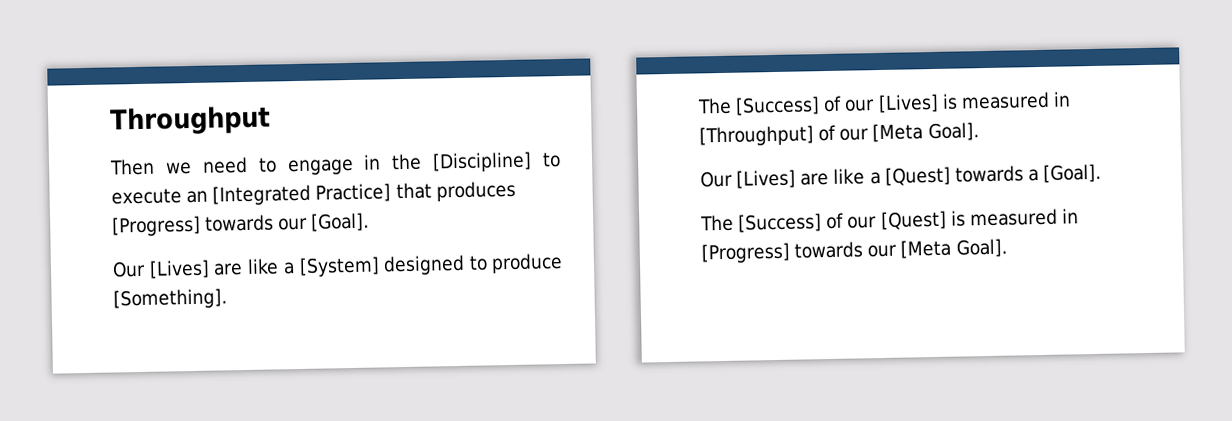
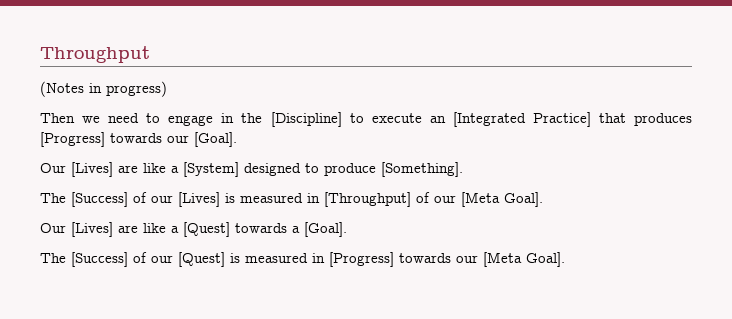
+ (Notes in progress)

